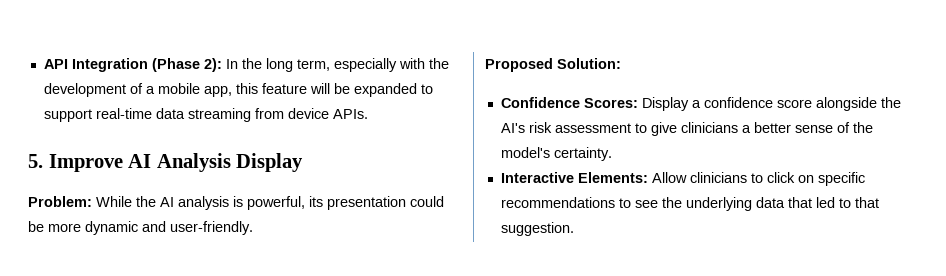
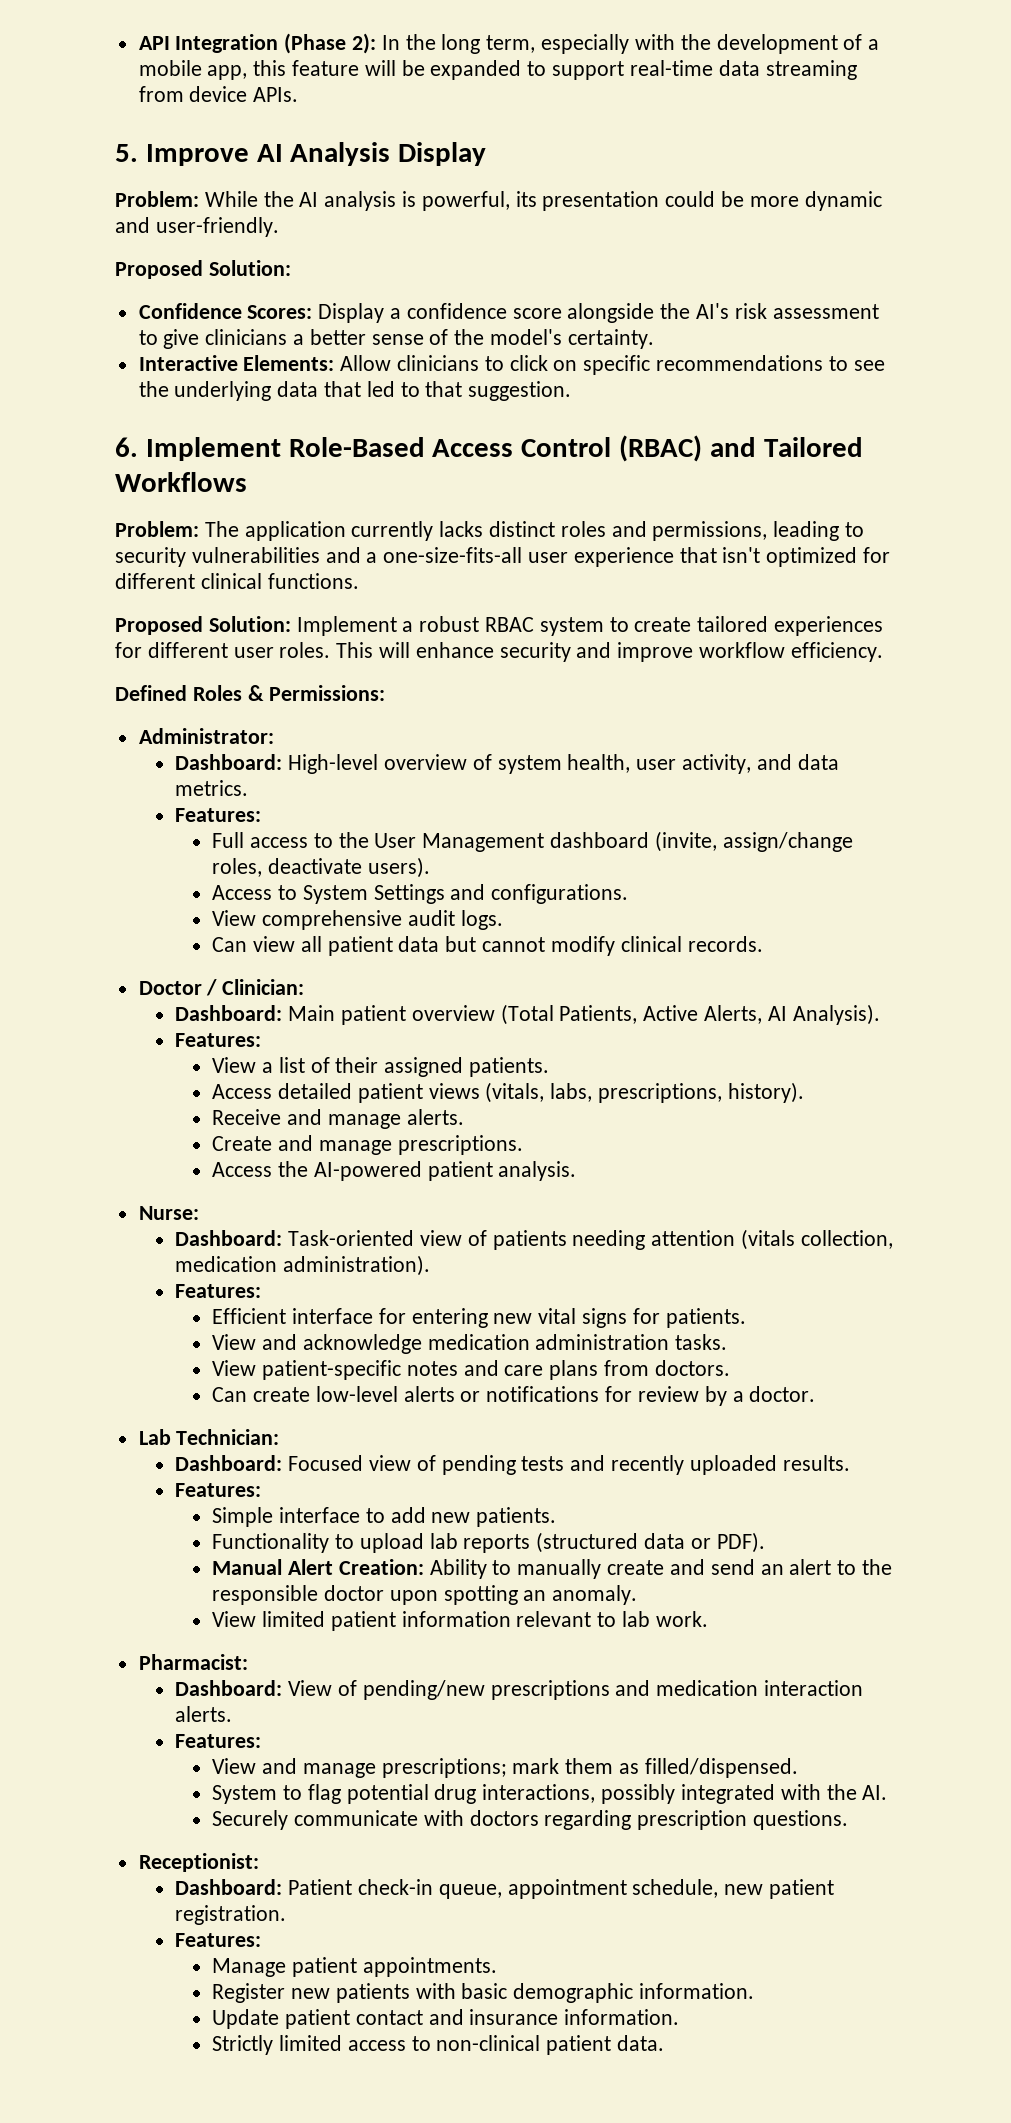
+ 6. Implement Role-Based Access Control (RBAC) and Tailored Workflows
+ Problem: The application currently lacks distinct roles and permissions, leading to security vulnerabilities and a one-size-fits-all user experience that isn't optimized for different clinical functions.
+ Proposed Solution: Implement a robust RBAC system to create tailored experiences for different user roles. This will enhance security and improve workflow efficiency.
+ Defined Roles & Permissions:
+ Administrator:
+ Dashboard: High-level overview of system health, user activity, and data metrics.
+ Features:
+ Full access to the User Management dashboard (invite, assign/change roles, deactivate users).
+ Access to System Settings and configurations.
+ View comprehensive audit logs.
+ Can view all patient data but cannot modify clinical records.
+ Doctor / Clinician:
+ Dashboard: Main patient overview (Total Patients, Active Alerts, AI Analysis).
+ Features:
+ View a list of their assigned patients.
+ Access detailed patient views (vitals, labs, prescriptions, history).
+ Receive and manage alerts.
+ Create and manage prescriptions.
+ Access the AI-powered patient analysis.
+ Nurse:
+ Dashboard: Task-oriented view of patients needing attention (vitals collection, medication administration).
+ Features:
+ Efficient interface for entering new vital signs for patients.
+ View and acknowledge medication administration tasks.
+ View patient-specific notes and care plans from doctors.
+ Can create low-level alerts or notifications for review by a doctor.
+ Lab Technician:
+ Dashboard: Focused view of pending tests and recently uploaded results.
+ Features:
+ Simple interface to add new patients.
+ Functionality to upload lab reports (structured data or PDF).
+ Manual Alert Creation: Ability to manually create and send an alert to the responsible doctor upon spotting an anomaly.
+ View limited patient information relevant to lab work.
+ Pharmacist:
+ Dashboard: View of pending/new prescriptions and medication interaction alerts.
+ Features:
+ View and manage prescriptions; mark them as filled/dispensed.
+ System to flag potential drug interactions, possibly integrated with the AI.
+ Securely communicate with doctors regarding prescription questions.
+ Receptionist:
+ Dashboard: Patient check-in queue, appointment schedule, new patient registration.
+ Features:
+ Manage patient appointments.
+ Register new patients with basic demographic information.
+ Update patient contact and insurance information.
+ Strictly limited access to non-clinical patient data.

